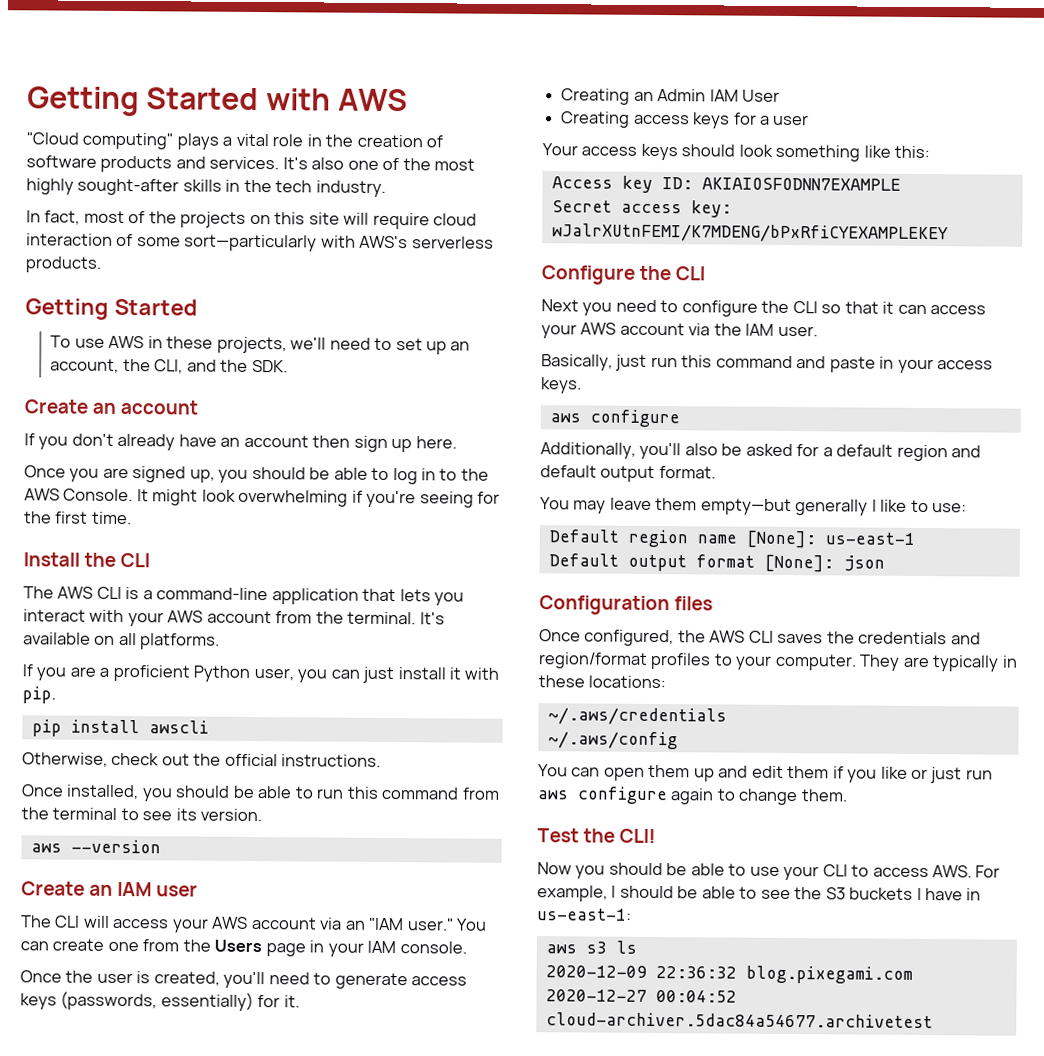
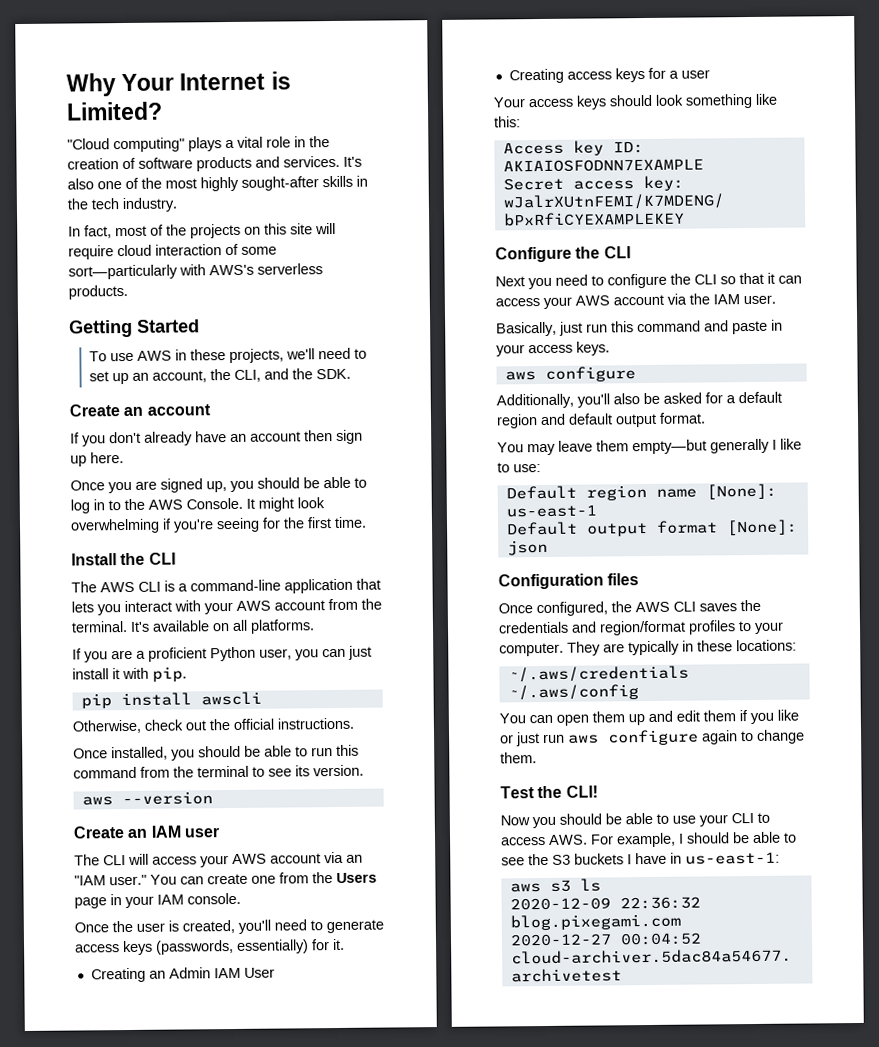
- Getting Started with AWS
+ Why Your Internet is Limited?

